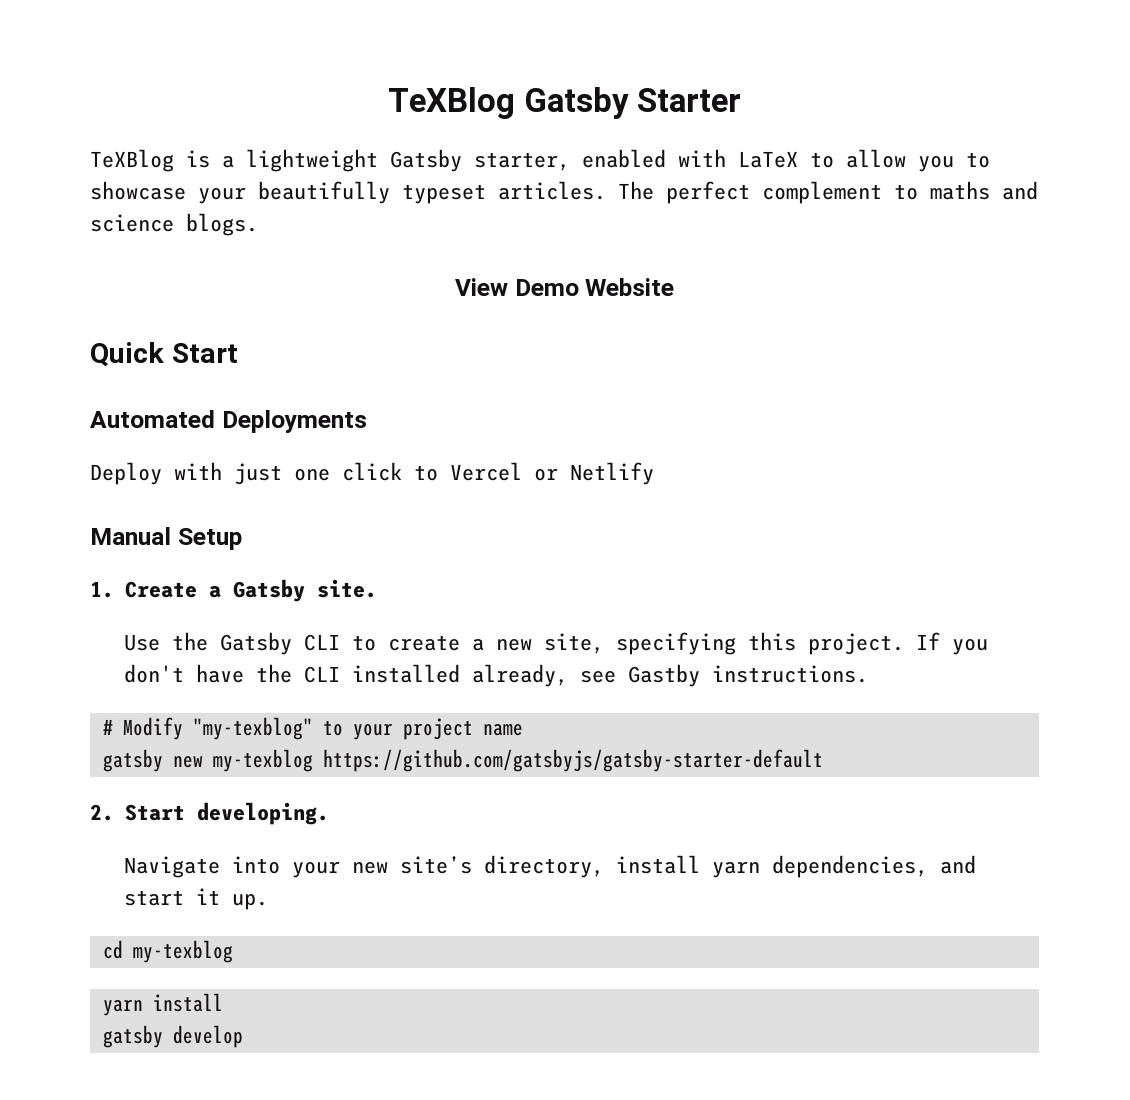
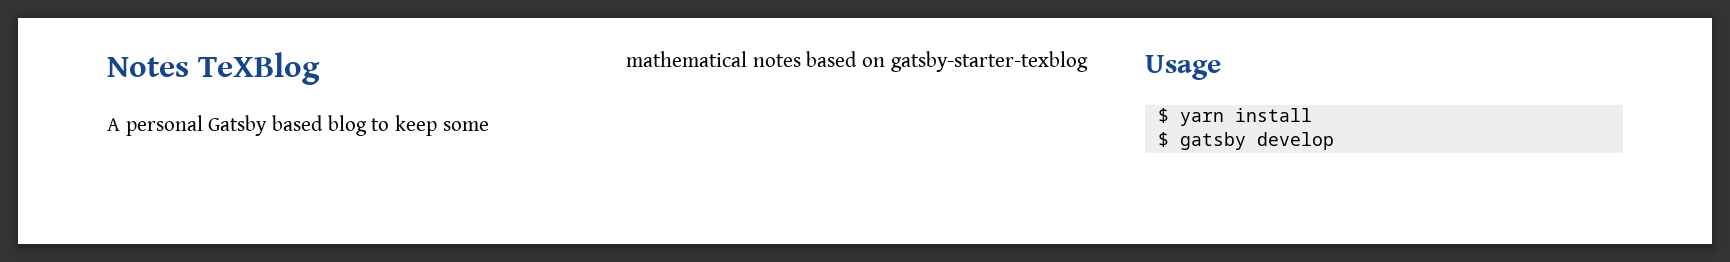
- TeXBlog Gatsby Starter
- TeXBlog is a lightweight Gatsby starter, enabled with LaTeX to allow you to showcase your beautifully typeset articles. The perfect complement to maths and science blogs.
- View Demo Website
- Quick Start
- Automated Deployments
- Deploy with just one click to Vercel or Netlify
- Manual Setup
- 1. Create a Gatsby site.
- Use the Gatsby CLI to create a new site, specifying this project. If you don't have the CLI installed already, see Gastby instructions.
- # Modify "my-texblog" to your project name
- gatsby new my-texblog https://github.com/gatsbyjs/gatsby-starter-default
- 2. Start developing.
- Navigate into your new site’s directory, install yarn dependencies, and start it up.
- cd my-texblog
- yarn install
+ Notes TeXBlog
+ A personal Gatsby based blog to keep some mathematical notes based on gatsby-starter-texblog
+ Usage
+ $ yarn install
- gatsby develop
+ $ gatsby develop

